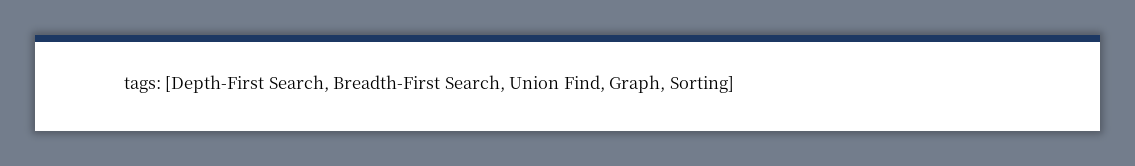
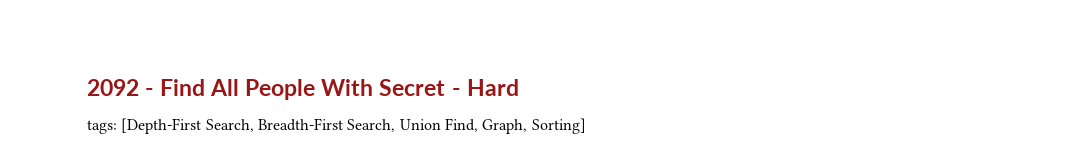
+ 2092 - Find All People With Secret - Hard

